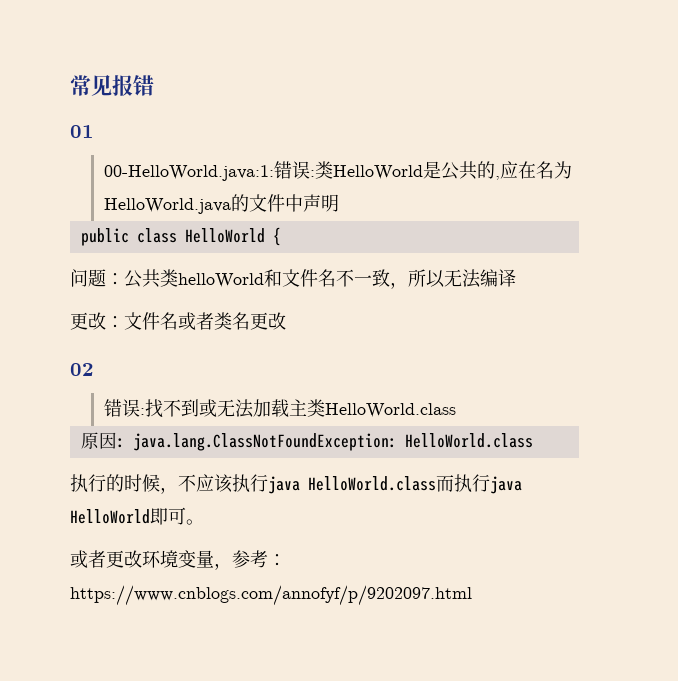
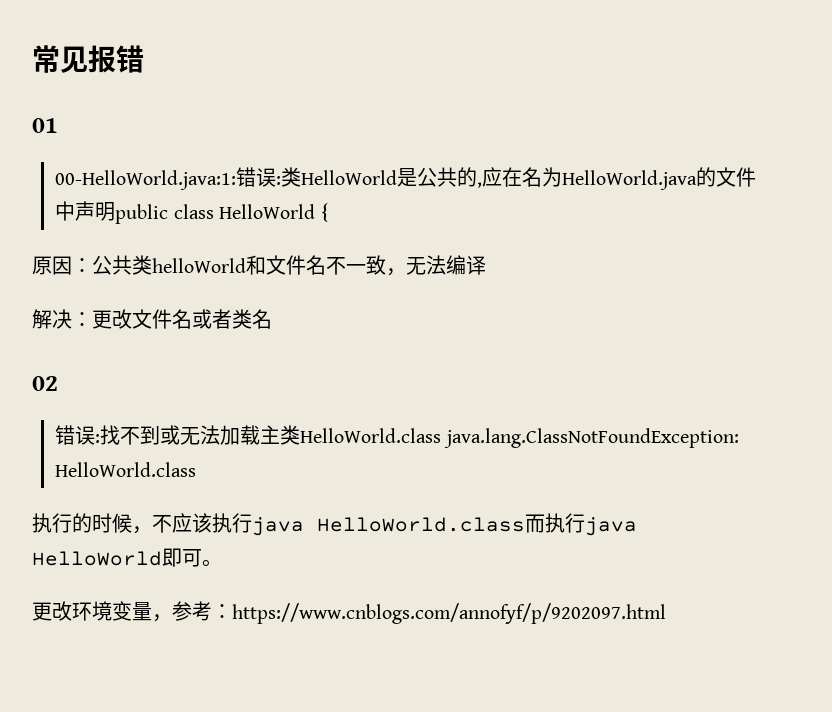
- 00-HelloWorld.java:1:错误:类HelloWorld是公共的,应在名为HelloWorld.java的文件中声明
- public class HelloWorld {
+ 00-HelloWorld.java:1:错误:类HelloWorld是公共的,应在名为HelloWorld.java的文件中声明public class HelloWorld {
- 问题：公共类helloWorld和文件名不一致，所以无法编译
+ 原因：公共类helloWorld和文件名不一致，无法编译
- 更改：文件名或者类名更改
+ 解决：更改文件名或者类名
- 错误:找不到或无法加载主类HelloWorld.class
- 原因: java.lang.ClassNotFoundException: HelloWorld.class
+ 错误:找不到或无法加载主类HelloWorld.class java.lang.ClassNotFoundException: HelloWorld.class
- 或者更改环境变量，参考：https://www.cnblogs.com/annofyf/p/9202097.html
+ 更改环境变量，参考：https://www.cnblogs.com/annofyf/p/9202097.html

